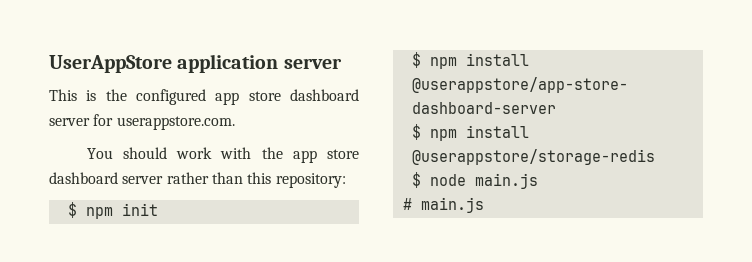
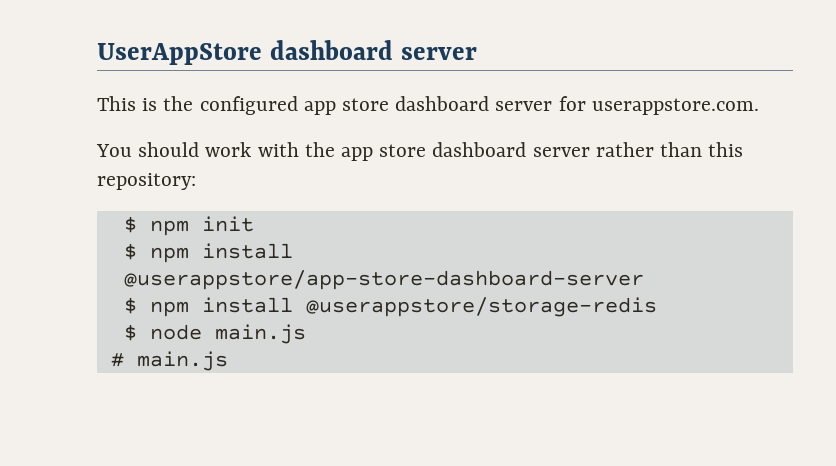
- UserAppStore application server
+ UserAppStore dashboard server

